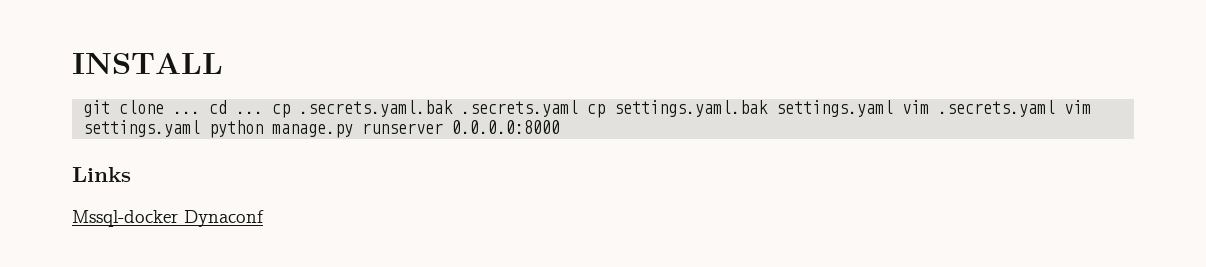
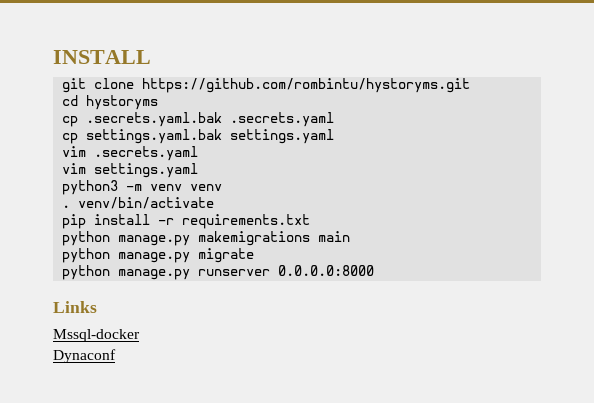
- git clone ... cd ... cp .secrets.yaml.bak .secrets.yaml cp settings.yaml.bak settings.yaml vim .secrets.yaml vim settings.yaml python manage.py runserver 0.0.0.0:8000
+ git clone https://github.com/rombintu/hystoryms.git
+ cd hystoryms
+ cp .secrets.yaml.bak .secrets.yaml
+ cp settings.yaml.bak settings.yaml
+ vim .secrets.yaml
+ vim settings.yaml
+ python3 -m venv venv
+ . venv/bin/activate
+ pip install -r requirements.txt
+ python manage.py makemigrations main
+ python manage.py migrate
+ python manage.py runserver 0.0.0.0:8000
- Mssql-docker Dynaconf
+ Mssql-docker
+ Dynaconf

